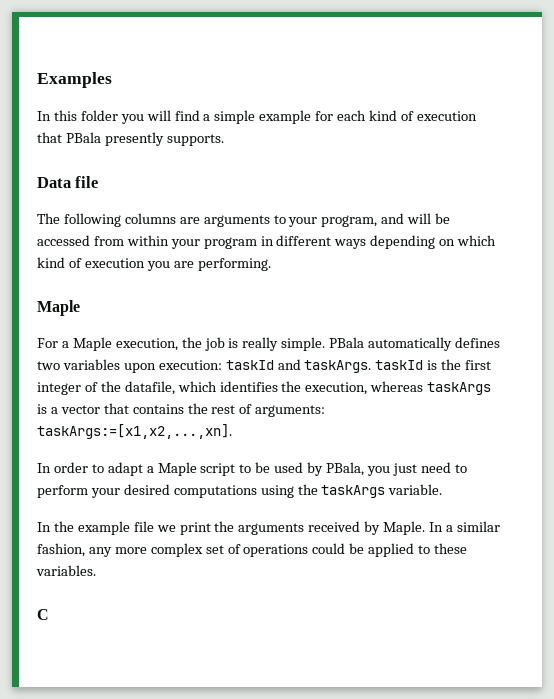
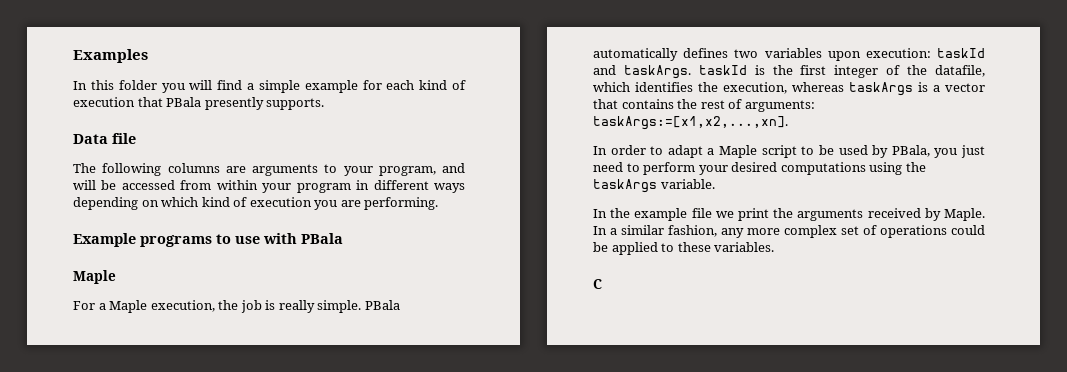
+ Example programs to use with PBala

